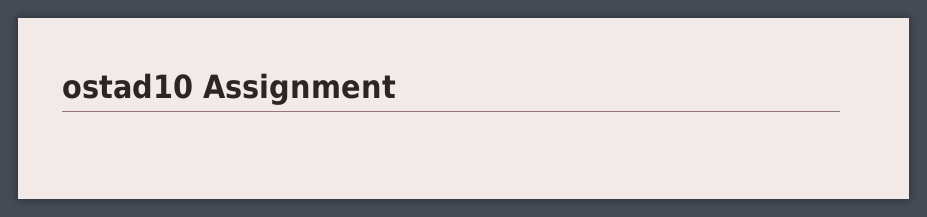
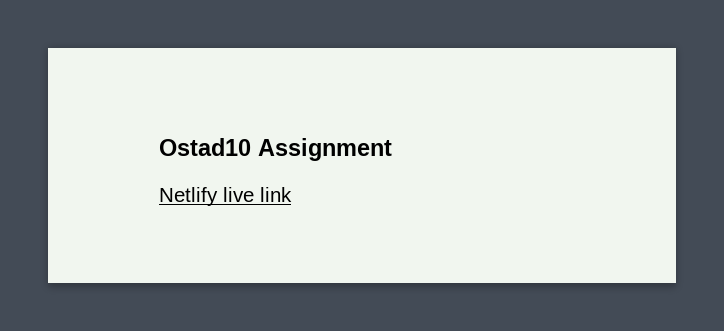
- ostad10 Assignment
+ Ostad10 Assignment
+ Netlify live link

